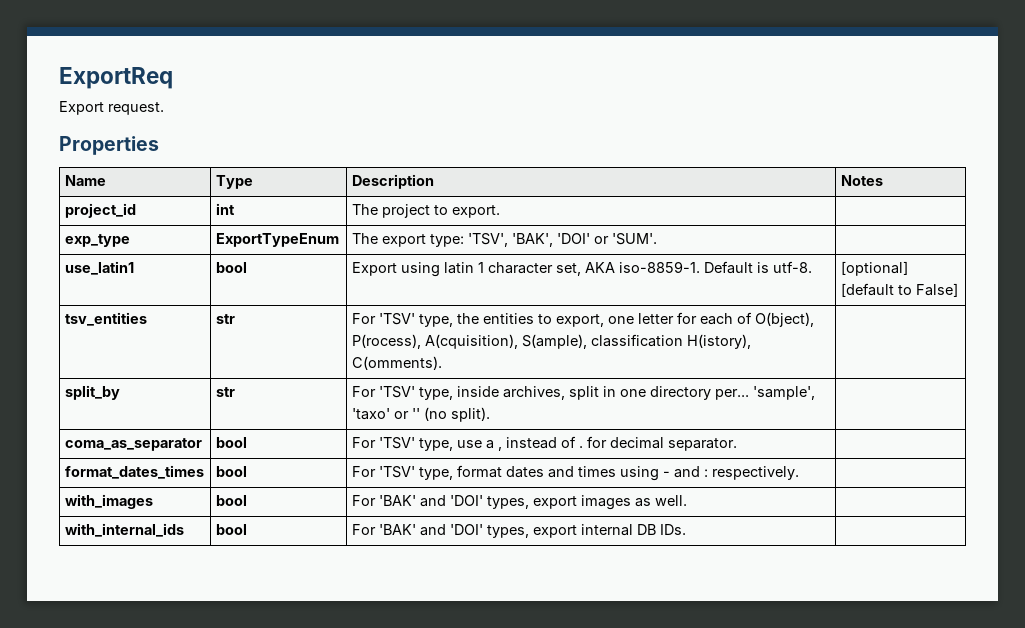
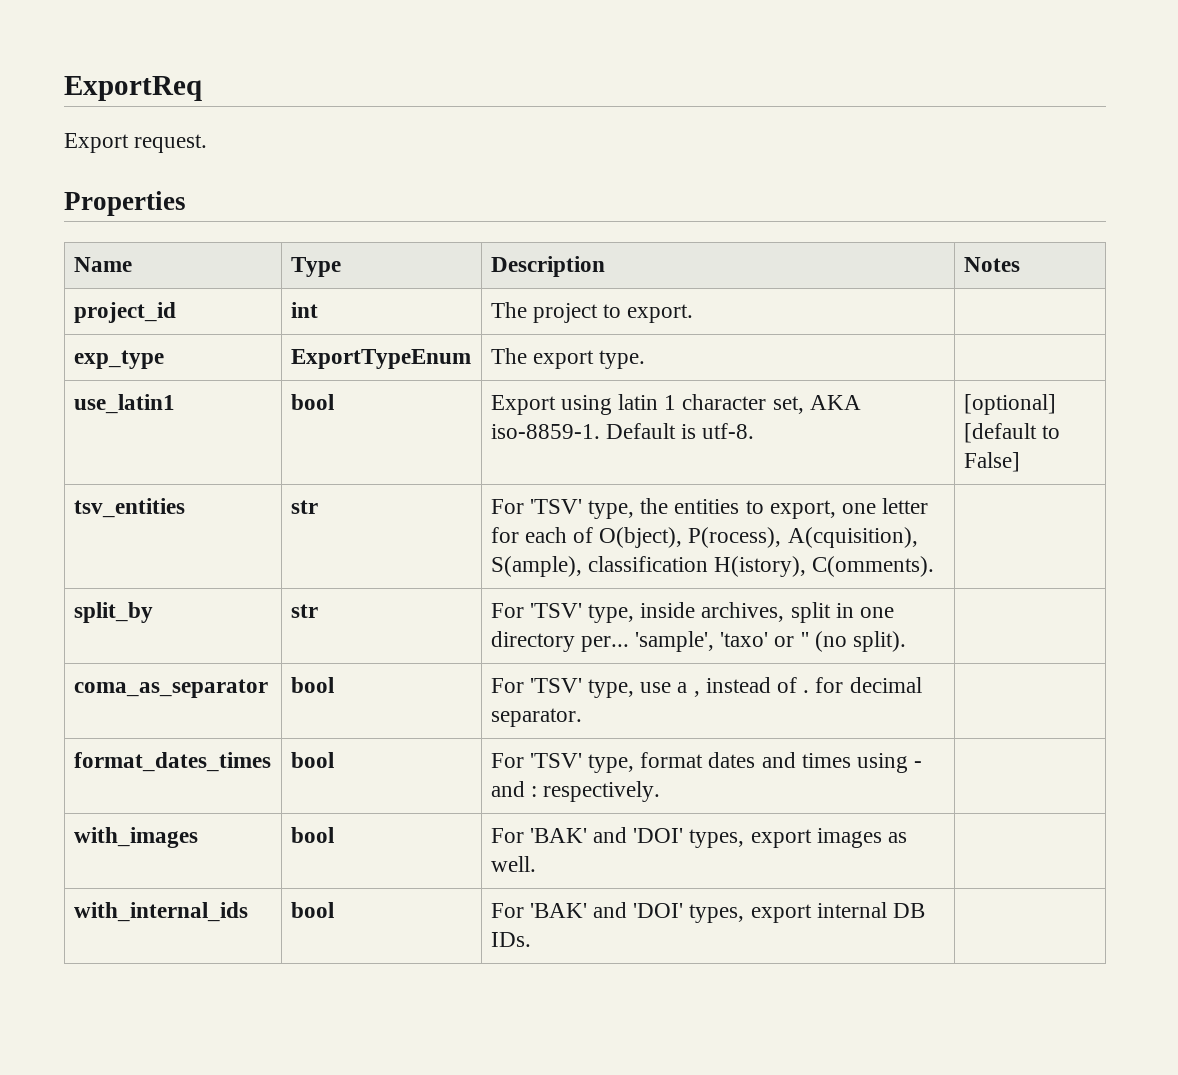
- exp_type | ExportTypeEnum | The export type: 'TSV', 'BAK', 'DOI' or 'SUM'. |
+ exp_type | ExportTypeEnum | The export type. |

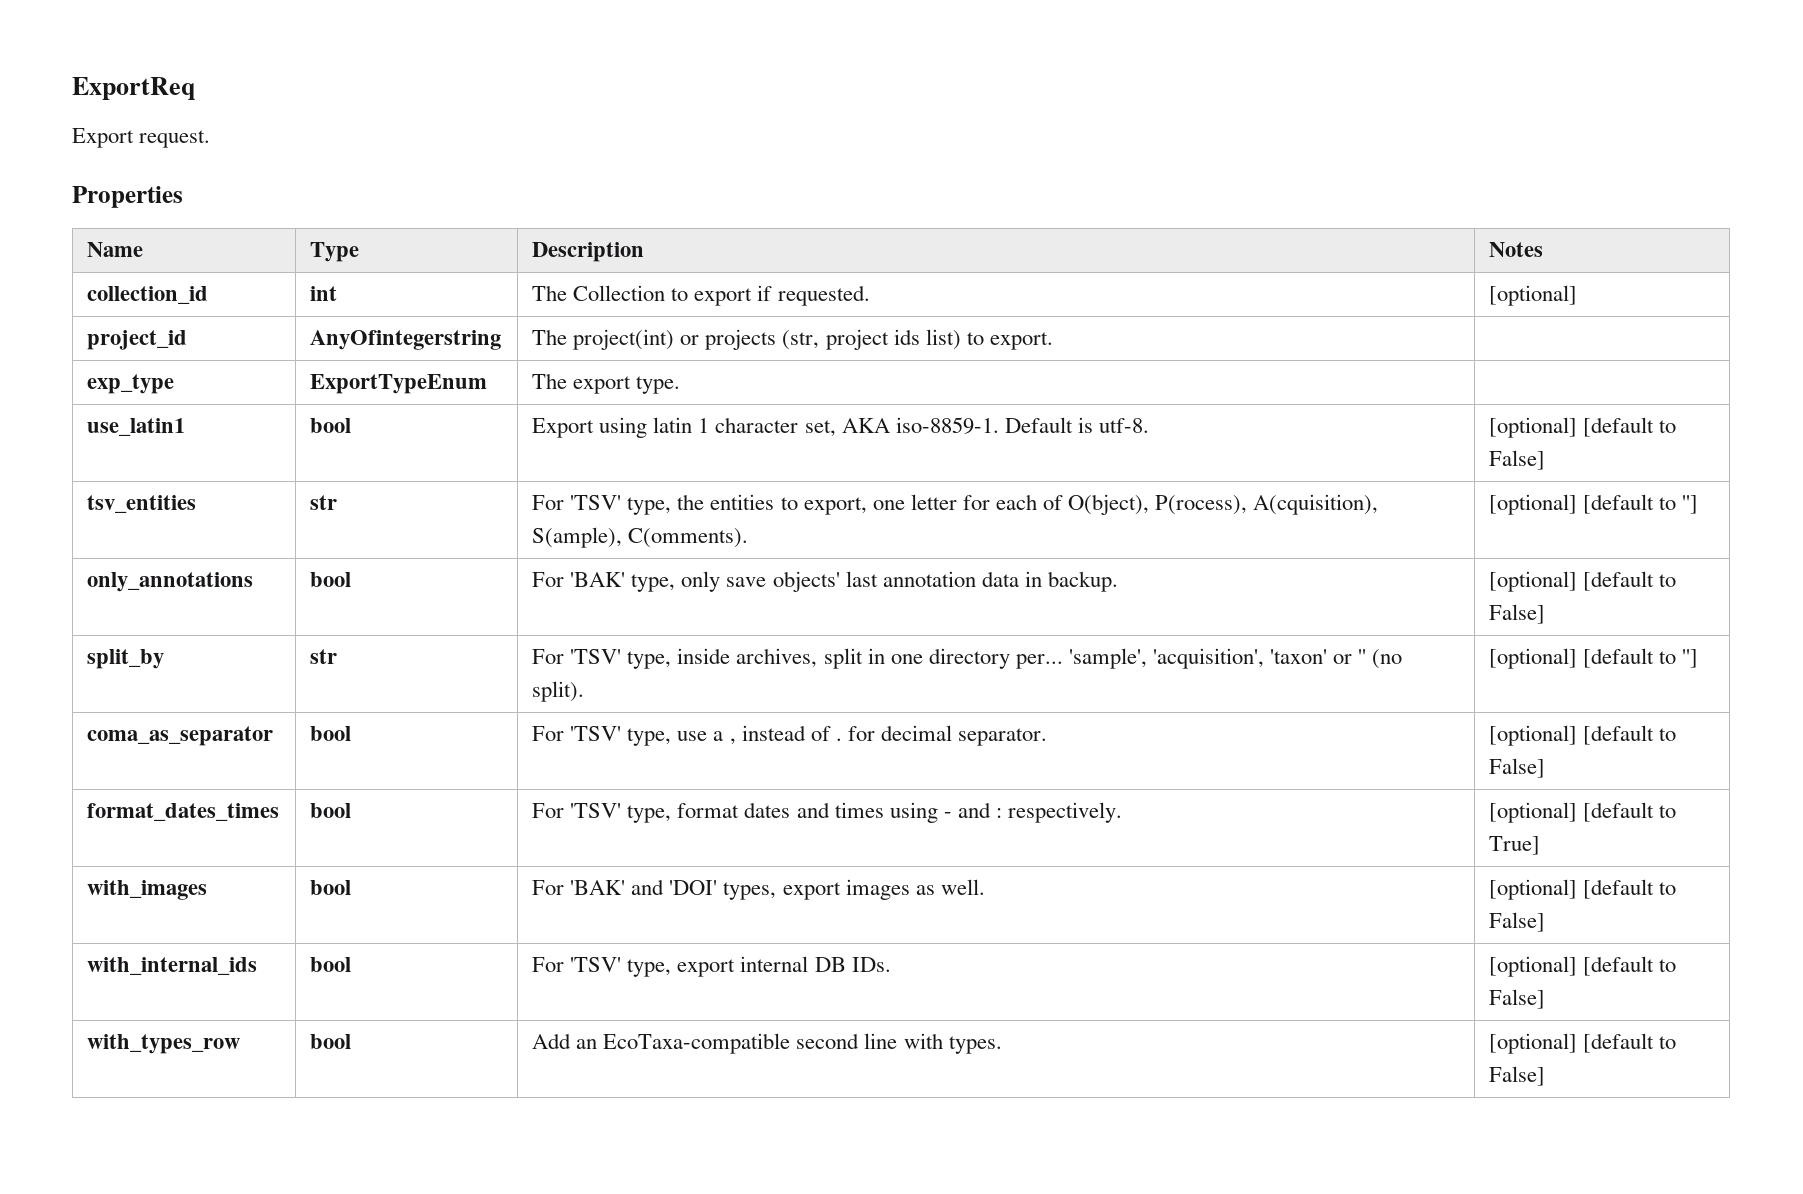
- project_id | int | The project to export. |
+ collection_id | int | The Collection to export if requested. | [optional]
+ project_id | AnyOfintegerstring | The project(int) or projects (str, project ids list) to export. |
- tsv_entities | str | For 'TSV' type, the entities to export, one letter for each of O(bject), P(rocess), A(cquisition), S(ample), classification H(istory), C(omments). |
+ tsv_entities | str | For 'TSV' type, the entities to export, one letter for each of O(bject), P(rocess), A(cquisition), S(ample), C(omments). | [optional] [default to '']
+ only_annotations | bool | For 'BAK' type, only save objects' last annotation data in backup. | [optional] [default to False]
- split_by | str | For 'TSV' type, inside archives, split in one directory per... 'sample', 'taxo' or '' (no split). |
+ split_by | str | For 'TSV' type, inside archives, split in one directory per... 'sample', 'acquisition', 'taxon' or '' (no split). | [optional] [default to '']
- coma_as_separator | bool | For 'TSV' type, use a , instead of . for decimal separator. |
+ coma_as_separator | bool | For 'TSV' type, use a , instead of . for decimal separator. | [optional] [default to False]
- format_dates_times | bool | For 'TSV' type, format dates and times using - and : respectively. |
+ format_dates_times | bool | For 'TSV' type, format dates and times using - and : respectively. | [optional] [default to True]
- with_images | bool | For 'BAK' and 'DOI' types, export images as well. |
+ with_images | bool | For 'BAK' and 'DOI' types, export images as well. | [optional] [default to False]
- with_internal_ids | bool | For 'BAK' and 'DOI' types, export internal DB IDs. |
+ with_internal_ids | bool | For 'TSV' type, export internal DB IDs. | [optional] [default to False]
+ with_types_row | bool | Add an EcoTaxa-compatible second line with types. | [optional] [default to False]

